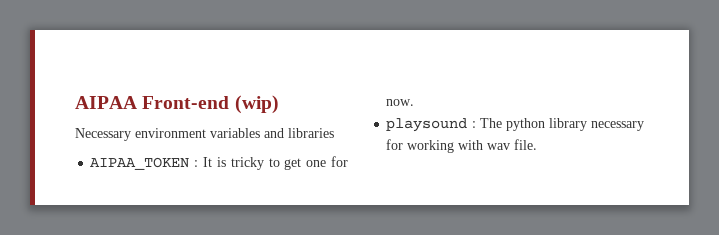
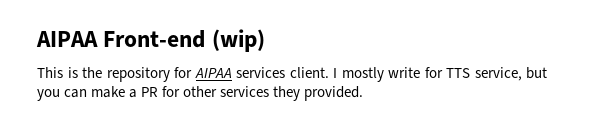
- Necessary environment variables and libraries
- AIPAA_TOKEN : It is tricky to get one for now.
- playsound : The python library necessary for working with wav file.
+ This is the repository for AIPAA services client. I mostly write for TTS service, but you can make a PR for other services they provided.

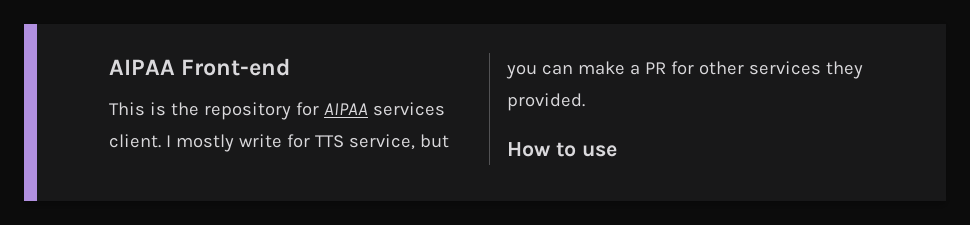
- AIPAA Front-end (wip)
+ AIPAA Front-end
+ How to use

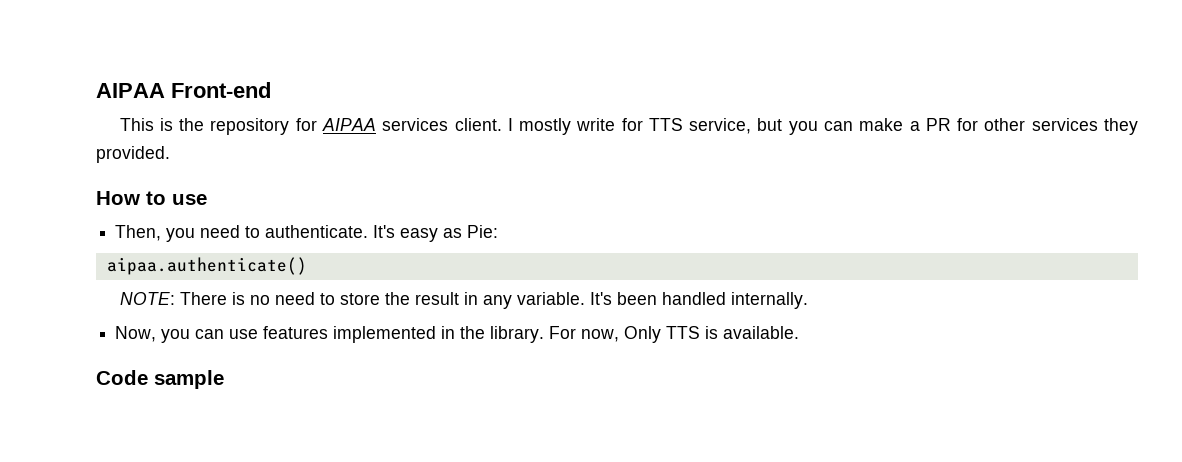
+ Then, you need to authenticate. It's easy as Pie:
+ aipaa.authenticate()
+ NOTE: There is no need to store the result in any variable. It's been handled internally.
+ Now, you can use features implemented in the library. For now, Only TTS is available.
+ Code sample

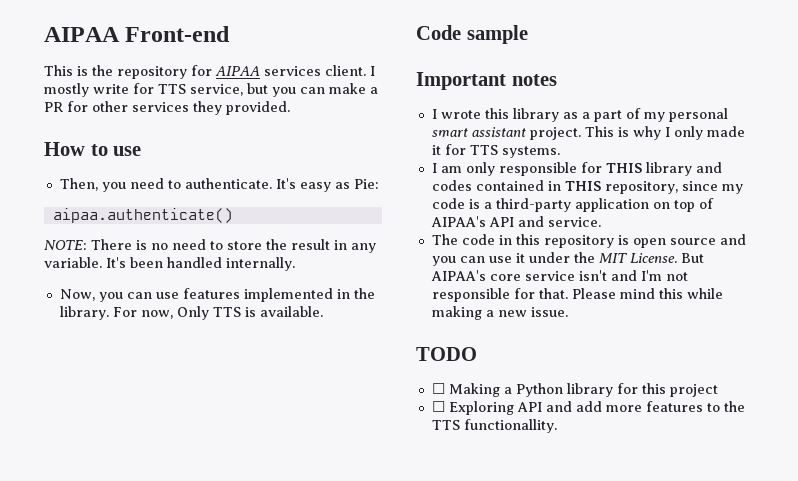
+ Important notes
+ I wrote this library as a part of my personal smart assistant project. This is why I only made it for TTS systems.
+ I am only responsible for THIS library and codes contained in THIS repository, since my code is a third-party application on top of AIPAA's API and service.
+ The code in this repository is open source and you can use it under the MIT License. But AIPAA's core service isn't and I'm not responsible for that. Please mind this while making a new issue.
+ TODO
+ ☐ Making a Python library for this project
+ ☐ Exploring API and add more features to the TTS functionallity.

